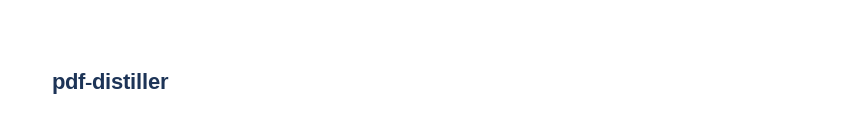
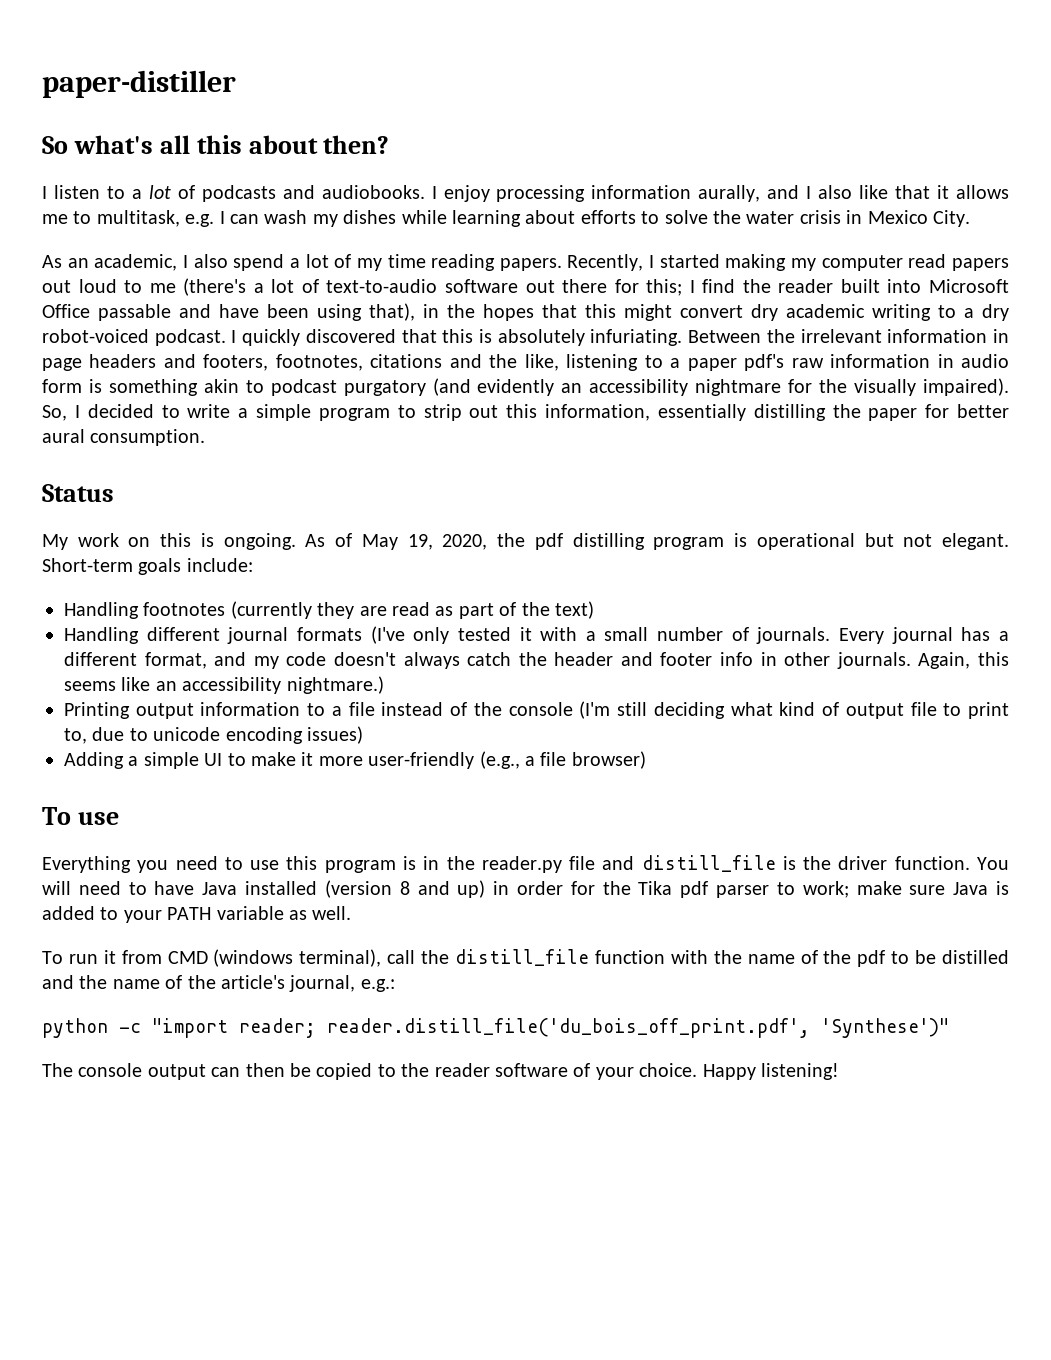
- pdf-distiller
+ paper-distiller
+ So what's all this about then?
+ I listen to a lot of podcasts and audiobooks. I enjoy processing information aurally, and I also like that it allows me to multitask, e.g. I can wash my dishes while learning about efforts to solve the water crisis in Mexico City.
+ As an academic, I also spend a lot of my time reading papers. Recently, I started making my computer read papers out loud to me (there's a lot of text-to-audio software out there for this; I find the reader built into Microsoft Office passable and have been using that), in the hopes that this might convert dry academic writing to a dry robot-voiced podcast. I quickly discovered that this is absolutely infuriating. Between the irrelevant information in page headers and footers, footnotes, citations and the like, listening to a paper pdf's raw information in audio form is something akin to podcast purgatory (and evidently an accessibility nightmare for the visually impaired). So, I decided to write a simple program to strip out this information, essentially distilling the paper for better aural consumption.
+ Status
+ My work on this is ongoing. As of May 19, 2020, the pdf distilling program is operational but not elegant. Short-term goals include:
+ Handling footnotes (currently they are read as part of the text)
+ Handling different journal formats (I've only tested it with a small number of journals. Every journal has a different format, and my code doesn't always catch the header and footer info in other journals. Again, this seems like an accessibility nightmare.)
+ Printing output information to a file instead of the console (I'm still deciding what kind of output file to print to, due to unicode encoding issues)
+ Adding a simple UI to make it more user-friendly (e.g., a file browser)
+ To use
+ Everything you need to use this program is in the reader.py file and distill_file is the driver function. You will need to have Java installed (version 8 and up) in order for the Tika pdf parser to work; make sure Java is added to your PATH variable as well.
+ To run it from CMD (windows terminal), call the distill_file function with the name of the pdf to be distilled and the name of the article's journal, e.g.:
+ python -c "import reader; reader.distill_file('du_bois_off_print.pdf', 'Synthese')"
+ The console output can then be copied to the reader software of your choice. Happy listening!

